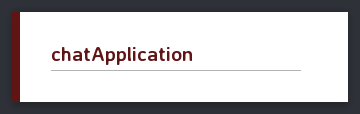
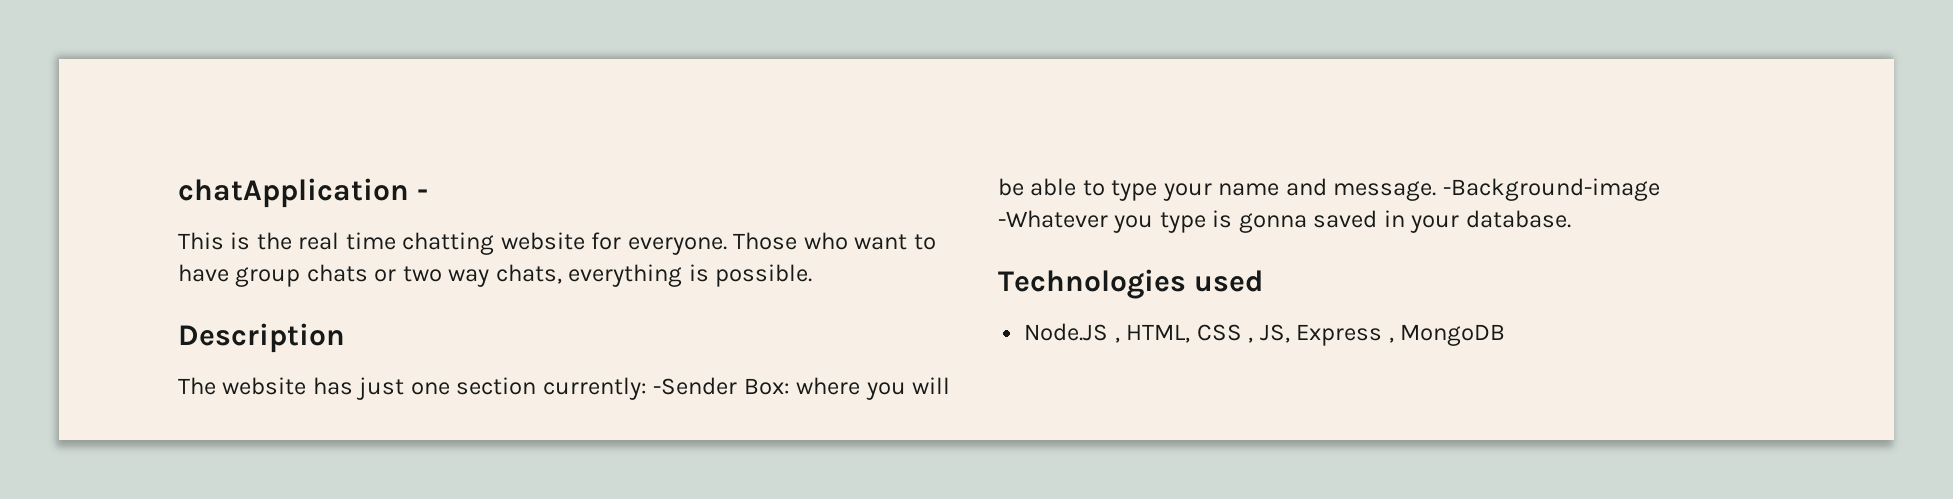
- chatApplication
+ chatApplication -
+ This is the real time chatting website for everyone. Those who want to have group chats or two way chats, everything is possible.
+ Description
+ The website has just one section currently: -Sender Box: where you will be able to type your name and message. -Background-image -Whatever you type is gonna saved in your database.
+ Technologies used
+ Node.JS , HTML, CSS , JS, Express , MongoDB

